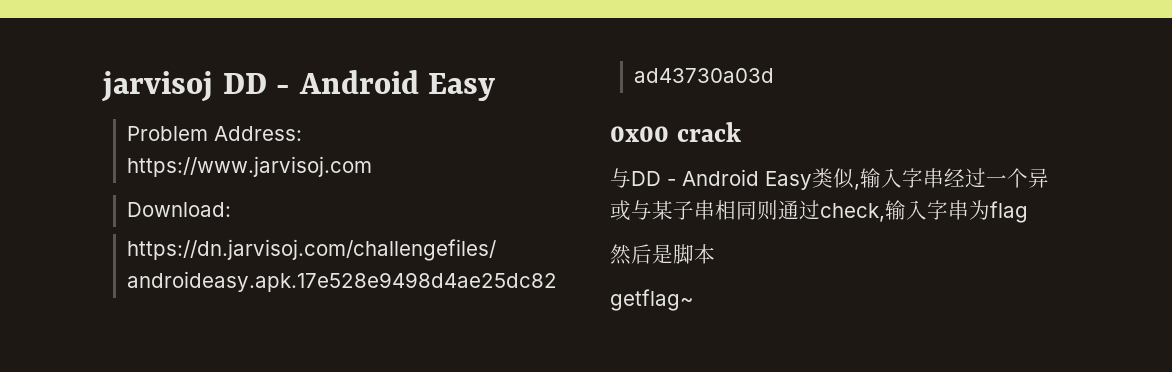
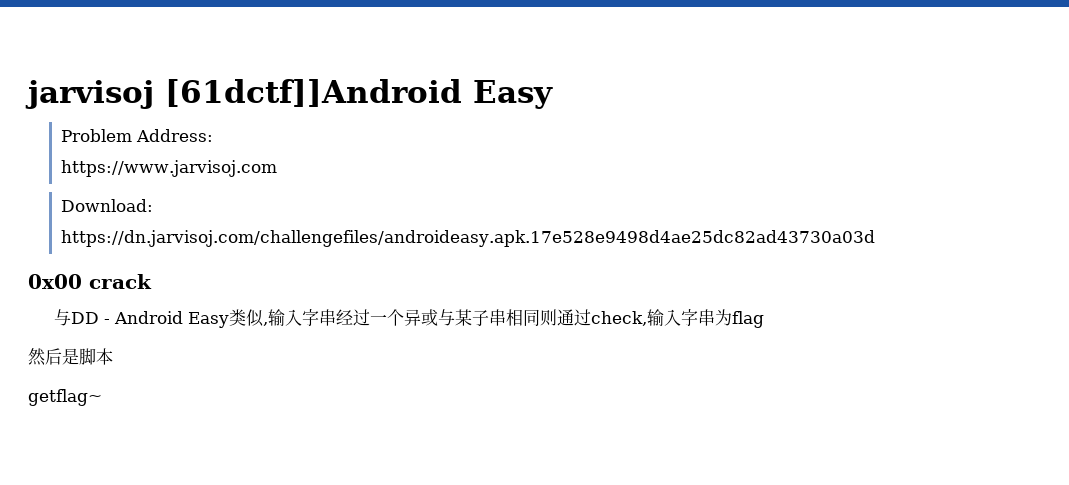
- jarvisoj DD - Android Easy
+ jarvisoj [61dctf]]Android Easy

